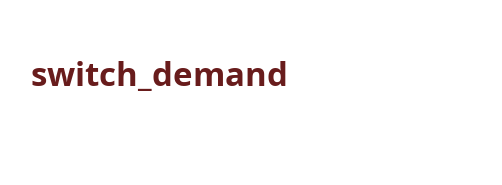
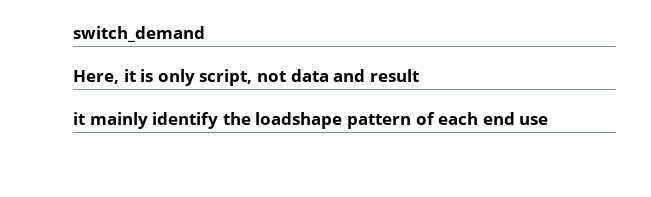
+ Here, it is only script, not data and result
+ it mainly identify the loadshape pattern of each end use

